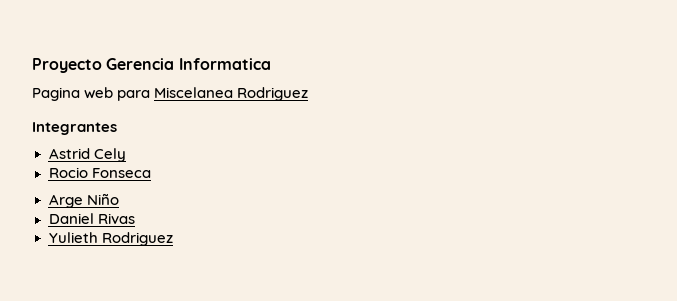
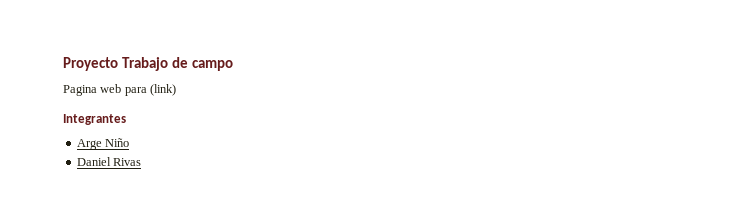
- Proyecto Gerencia Informatica
+ Proyecto Trabajo de campo
- Pagina web para Miscelanea Rodriguez
+ Pagina web para (link)
- Astrid Cely
- Rocio Fonseca
- Yulieth Rodriguez

